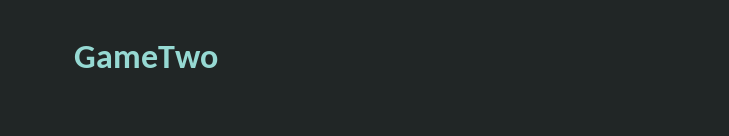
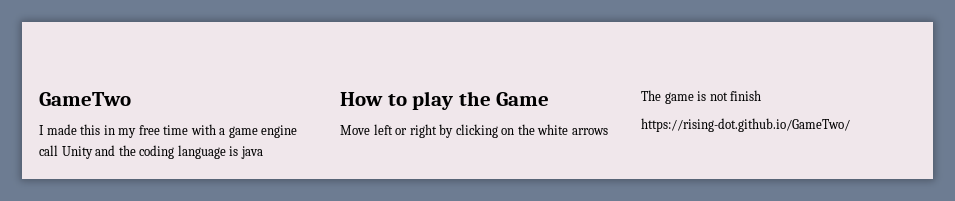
+ I made this in my free time with a game engine call Unity and the coding language is java
+ How to play the Game
+ Move left or right by clicking on the white arrows The game is not finish
+ https://rising-dot.github.io/GameTwo/

